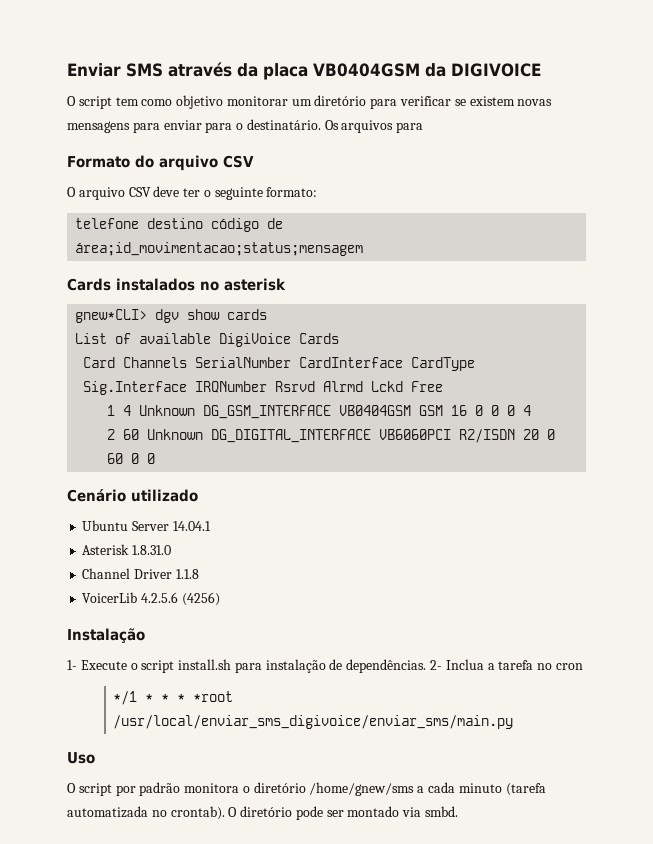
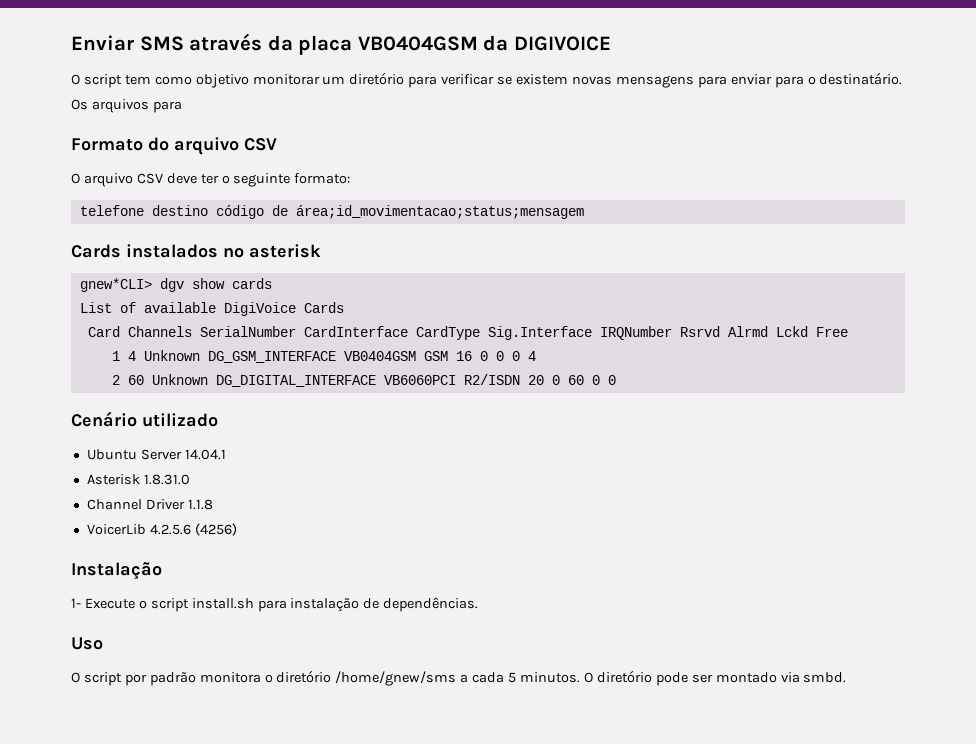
- 2- Inclua a tarefa no cron
- */1 * * * *root /usr/local/enviar_sms_digivoice/enviar_sms/main.py
- O script por padrão monitora o diretório /home/gnew/sms a cada minuto (tarefa automatizada no crontab).
+ O script por padrão monitora o diretório /home/gnew/sms a cada 5 minutos.

